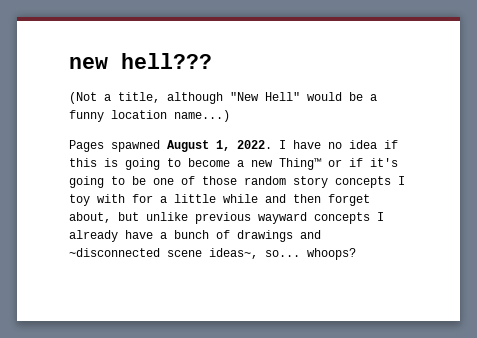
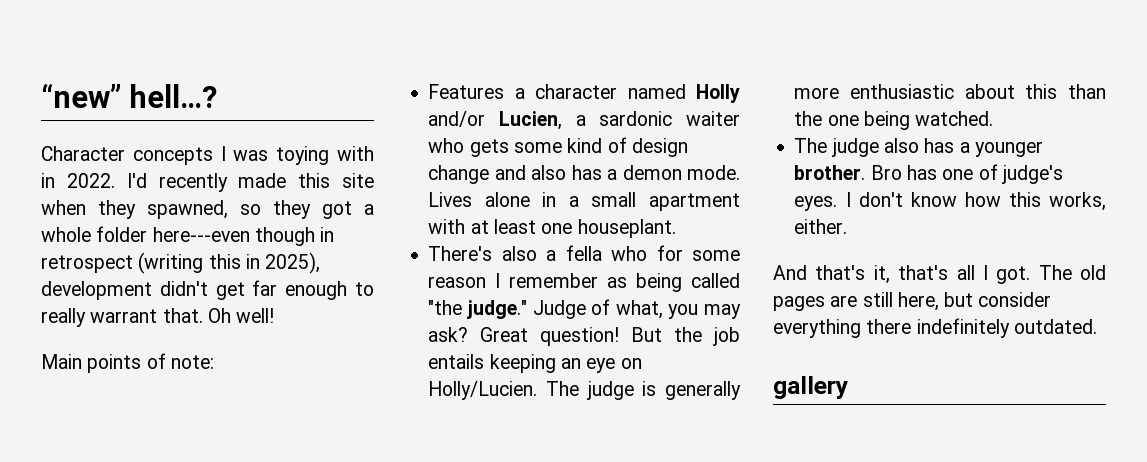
- new hell???
- (Not a title, although "New Hell" would be a funny location name...)
- Pages spawned August 1, 2022. I have no idea if this is going to become a new Thing™ or if it's going to be one of those random story concepts I toy with for a little while and then forget about, but unlike previous wayward concepts I already have a bunch of drawings and ~disconnected scene ideas~, so... whoops?
+ “new” hell…?
+ Character concepts I was toying with in 2022. I'd recently made this site when they spawned, so they got a whole folder here---even though in retrospect (writing this in 2025), development didn't get far enough to really warrant that. Oh well!
+ Main points of note:
+ Features a character named Holly and/or Lucien, a sardonic waiter who gets some kind of design change and also has a demon mode. Lives alone in a small apartment with at least one houseplant.
+ There's also a fella who for some reason I remember as being called "the judge." Judge of what, you may ask? Great question! But the job entails keeping an eye on Holly/Lucien. The judge is generally more enthusiastic about this than the one being watched.
+ The judge also has a younger brother. Bro has one of judge's eyes. I don't know how this works, either.
+ And that's it, that's all I got. The old pages are still here, but consider everything there indefinitely outdated.
+ gallery

